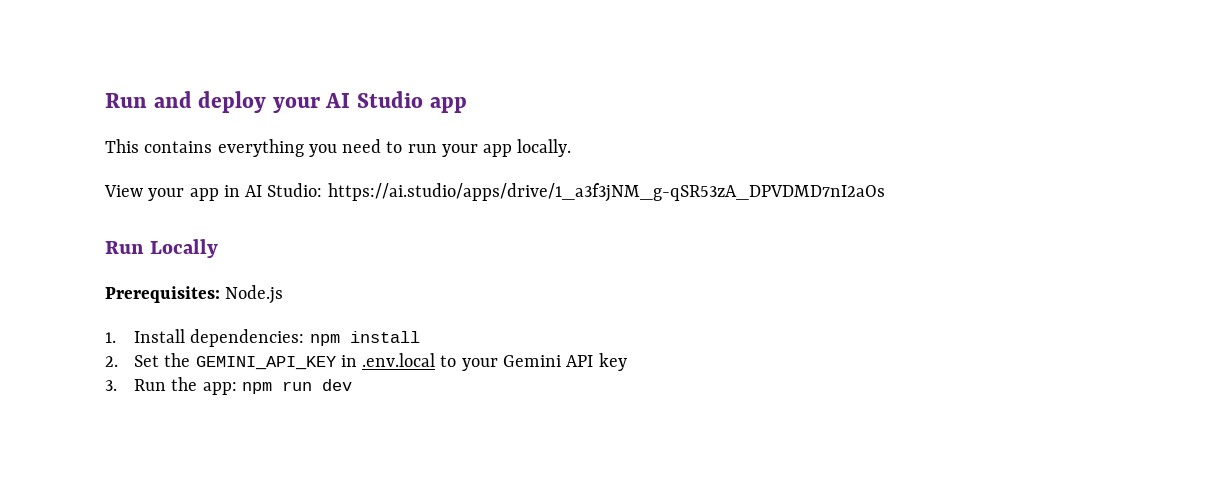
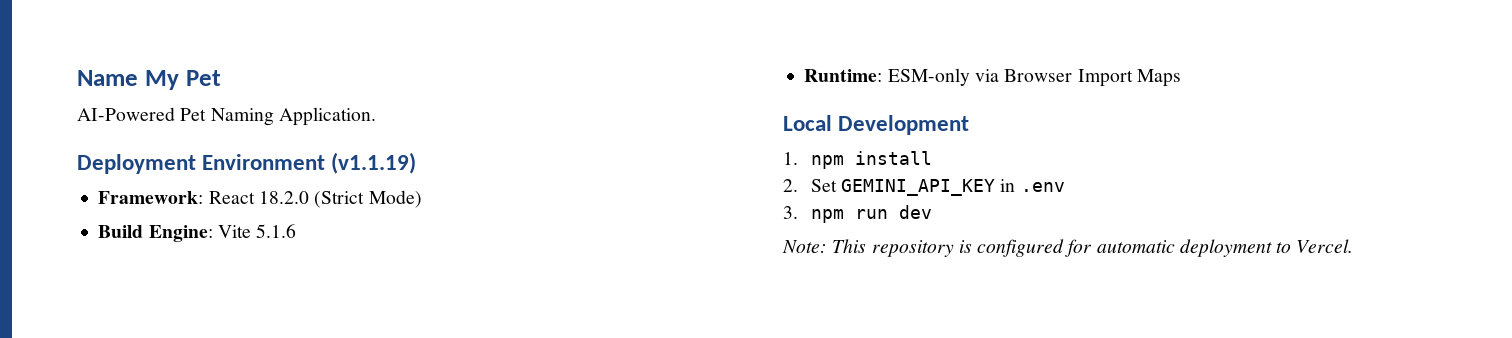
- Run and deploy your AI Studio app
- This contains everything you need to run your app locally.
- View your app in AI Studio: https://ai.studio/apps/drive/1_a3f3jNM_g-qSR53zA_DPVDMD7nI2aOs
- Run Locally
- Prerequisites: Node.js
+ Name My Pet
+ AI-Powered Pet Naming Application.
+ Deployment Environment (v1.1.19)
+ Framework: React 18.2.0 (Strict Mode)
+ Build Engine: Vite 5.1.6
+ Runtime: ESM-only via Browser Import Maps
+ Local Development
- 1. Install dependencies: npm install
+ 1. npm install
- 2. Set the GEMINI_API_KEY in .env.local to your Gemini API key
- 3. Run the app: npm run dev
+ 2. Set GEMINI_API_KEY in .env
+ 3. npm run dev
+ Note: This repository is configured for automatic deployment to Vercel.

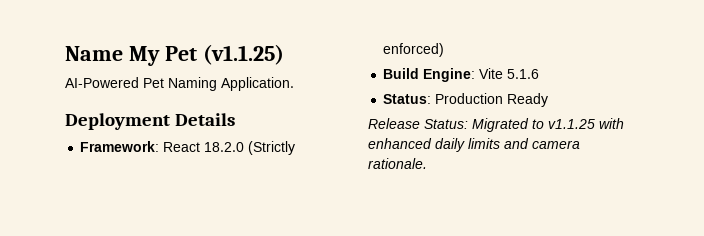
- Name My Pet
+ Name My Pet (v1.1.25)
- Deployment Environment (v1.1.19)
+ Deployment Details
- Framework: React 18.2.0 (Strict Mode)
+ Framework: React 18.2.0 (Strictly enforced)
- Runtime: ESM-only via Browser Import Maps
- Local Development
- 1. npm install
- 2. Set GEMINI_API_KEY in .env
- 3. npm run dev
- Note: This repository is configured for automatic deployment to Vercel.
+ Status: Production Ready
+ Release Status: Migrated to v1.1.25 with enhanced daily limits and camera rationale.

